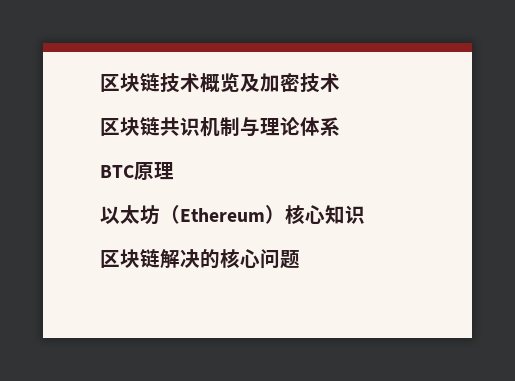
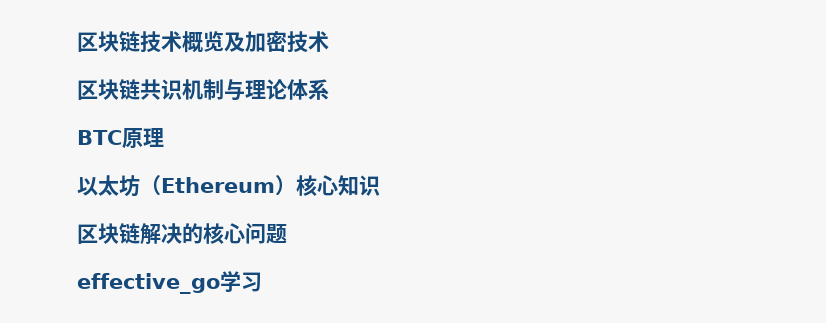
+ effective_go学习

